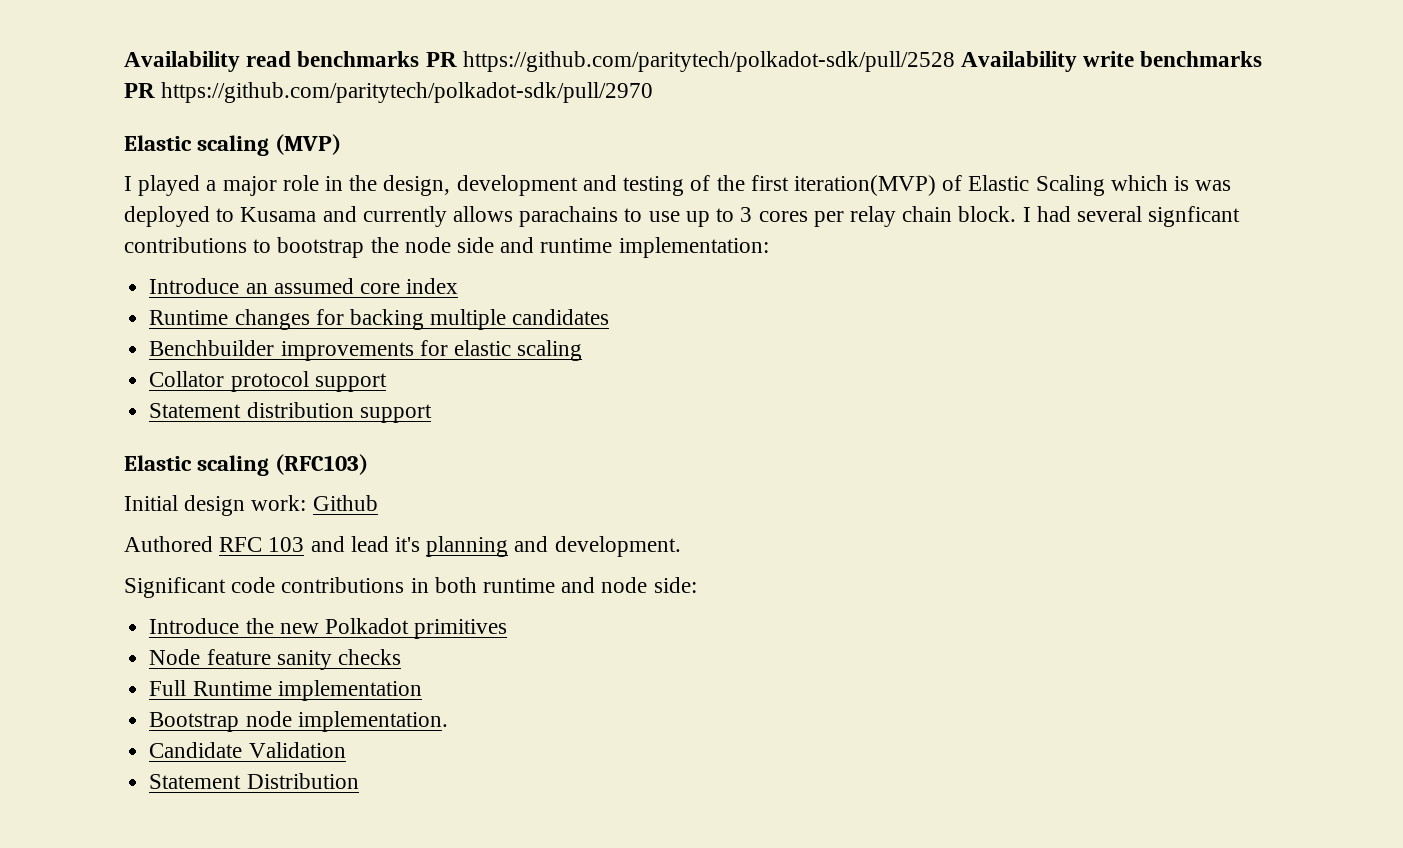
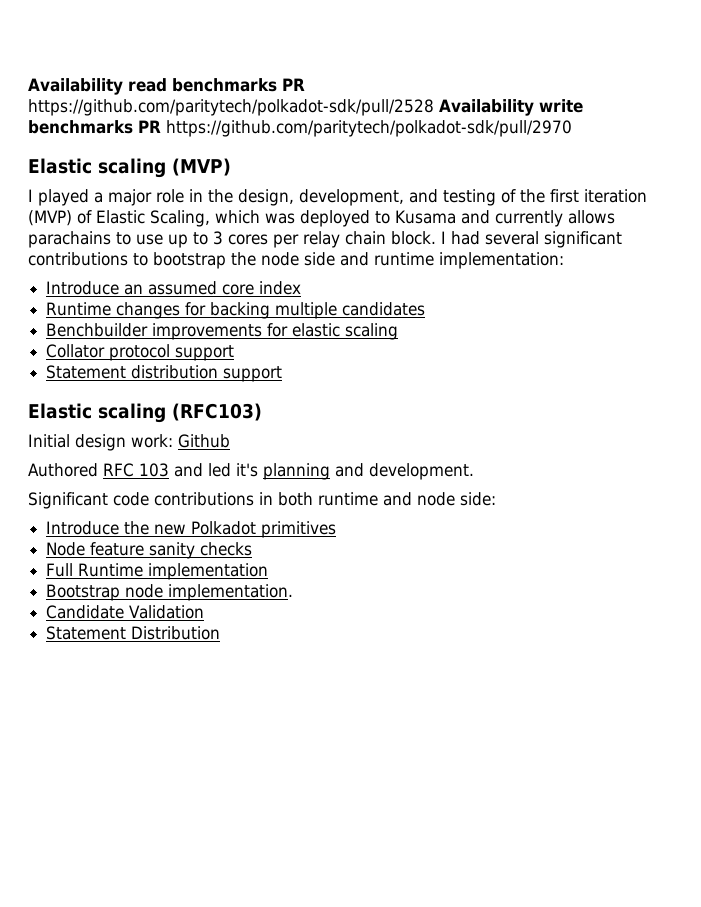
- I played a major role in the design, development and testing of the first iteration(MVP) of Elastic Scaling which is was deployed to Kusama and currently allows parachains to use up to 3 cores per relay chain block.
+ I played a major role in the design, development, and testing of the first iteration (MVP) of Elastic Scaling, which was deployed to Kusama and currently allows parachains to use up to 3 cores per relay chain block.
- I had several signficant contributions to bootstrap the node side and runtime implementation:
+ I had several significant contributions to bootstrap the node side and runtime implementation:
- Authored RFC 103 and lead it's planning and development.
+ Authored RFC 103 and led it's planning and development.

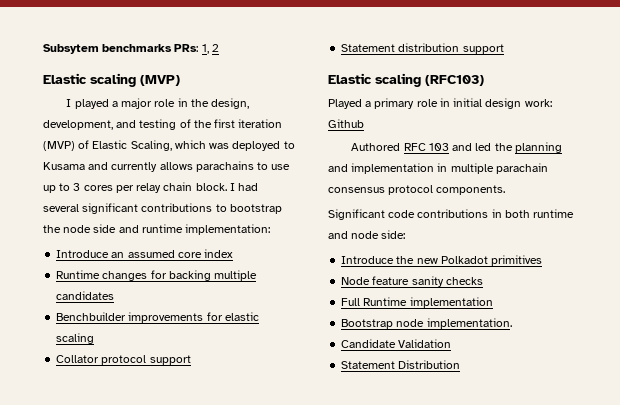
- Availability read benchmarks PR https://github.com/paritytech/polkadot-sdk/pull/2528 Availability write benchmarks PR https://github.com/paritytech/polkadot-sdk/pull/2970
+ Subsytem benchmarks PRs: 1, 2
- Initial design work: Github
+ Played a primary role in initial design work: Github
- Authored RFC 103 and led it's planning and development.
+ Authored RFC 103 and led the planning and implementation in multiple parachain consensus protocol components.

